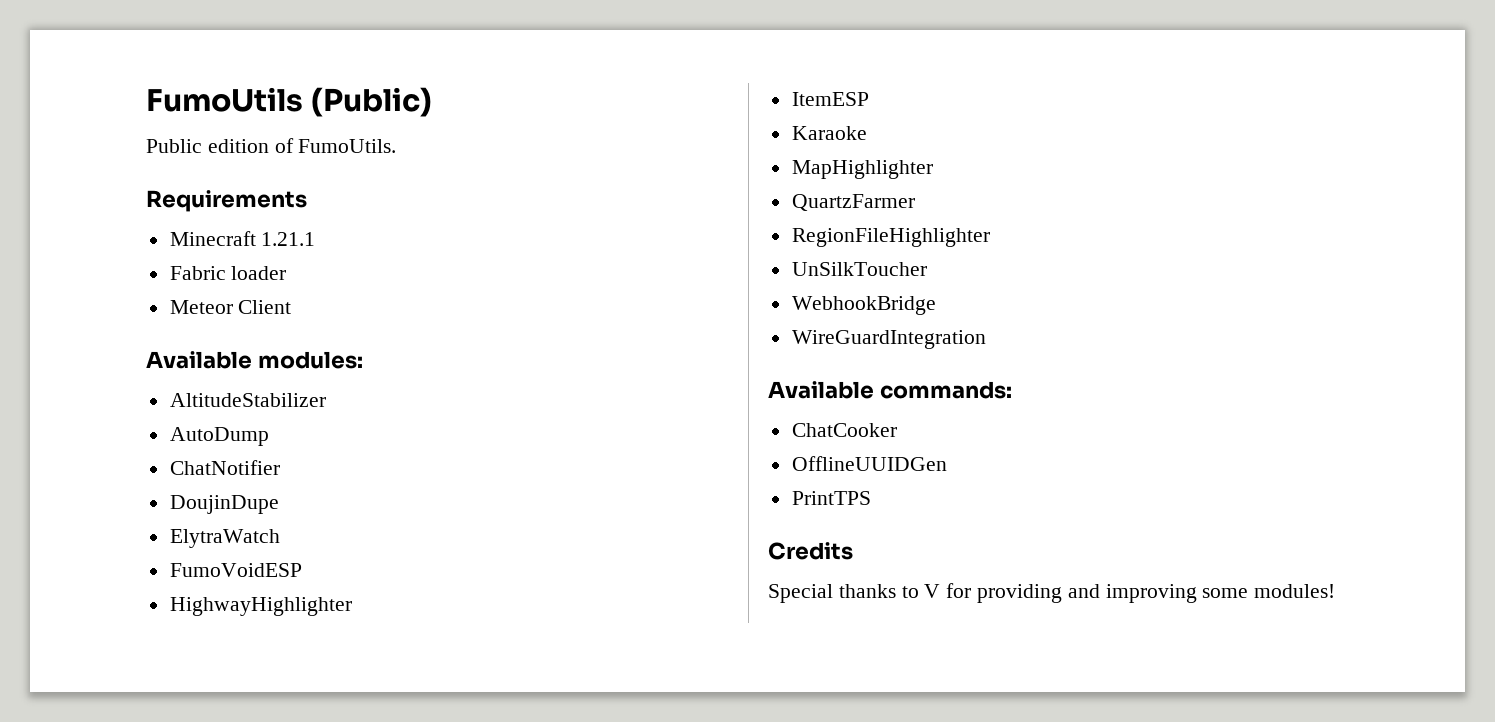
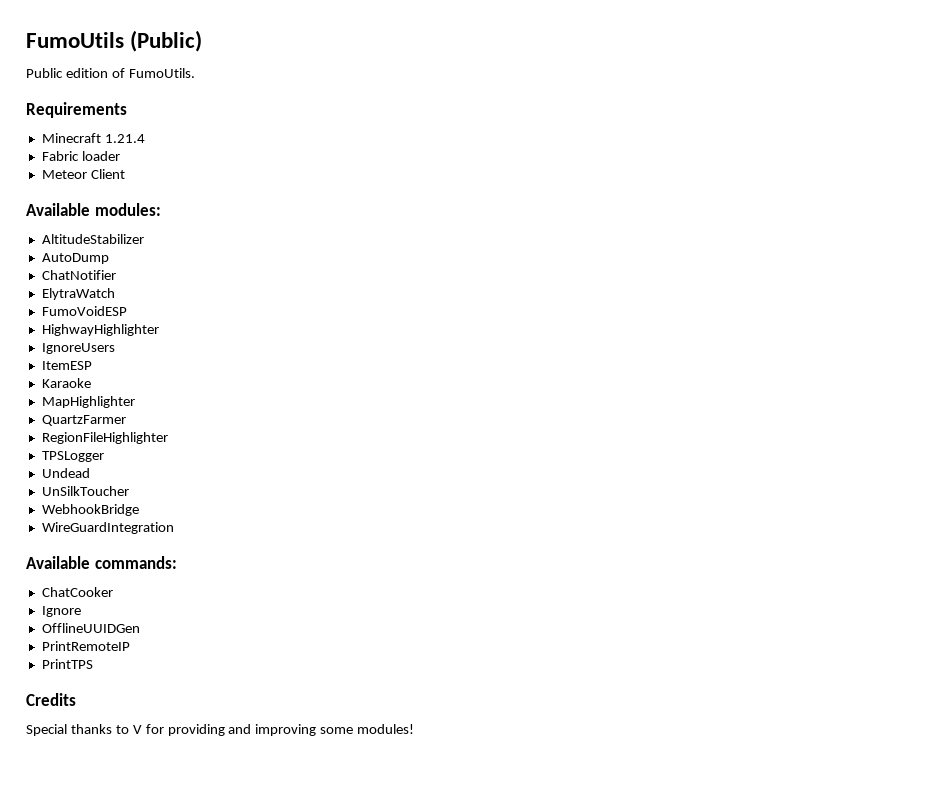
- Minecraft 1.21.1
+ Minecraft 1.21.4
- DoujinDupe
+ IgnoreUsers
+ TPSLogger
+ Undead
+ Ignore
+ PrintRemoteIP

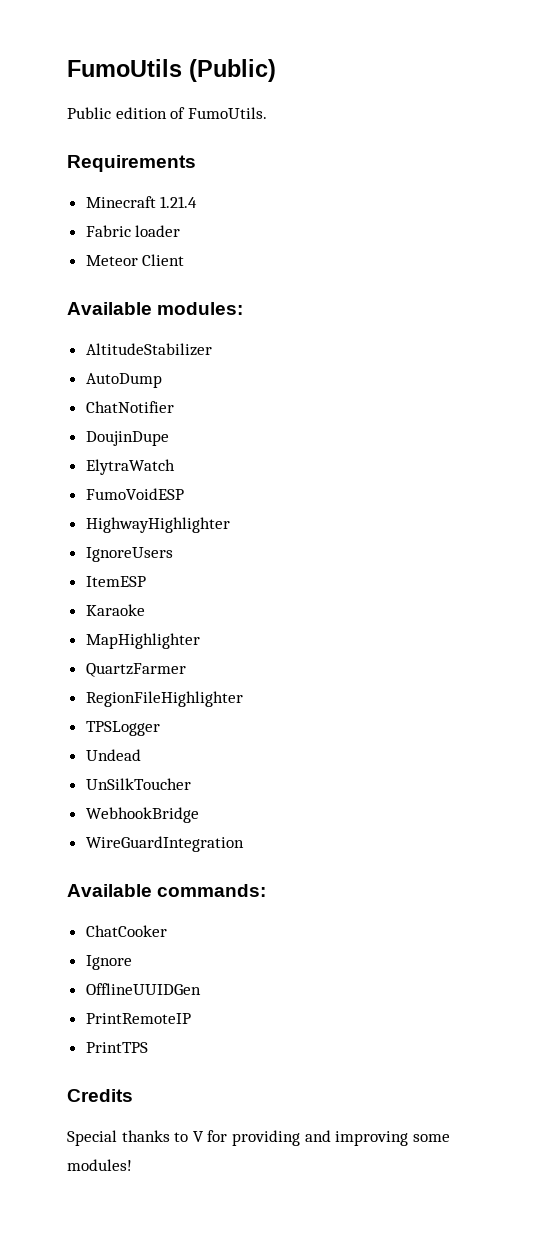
+ DoujinDupe

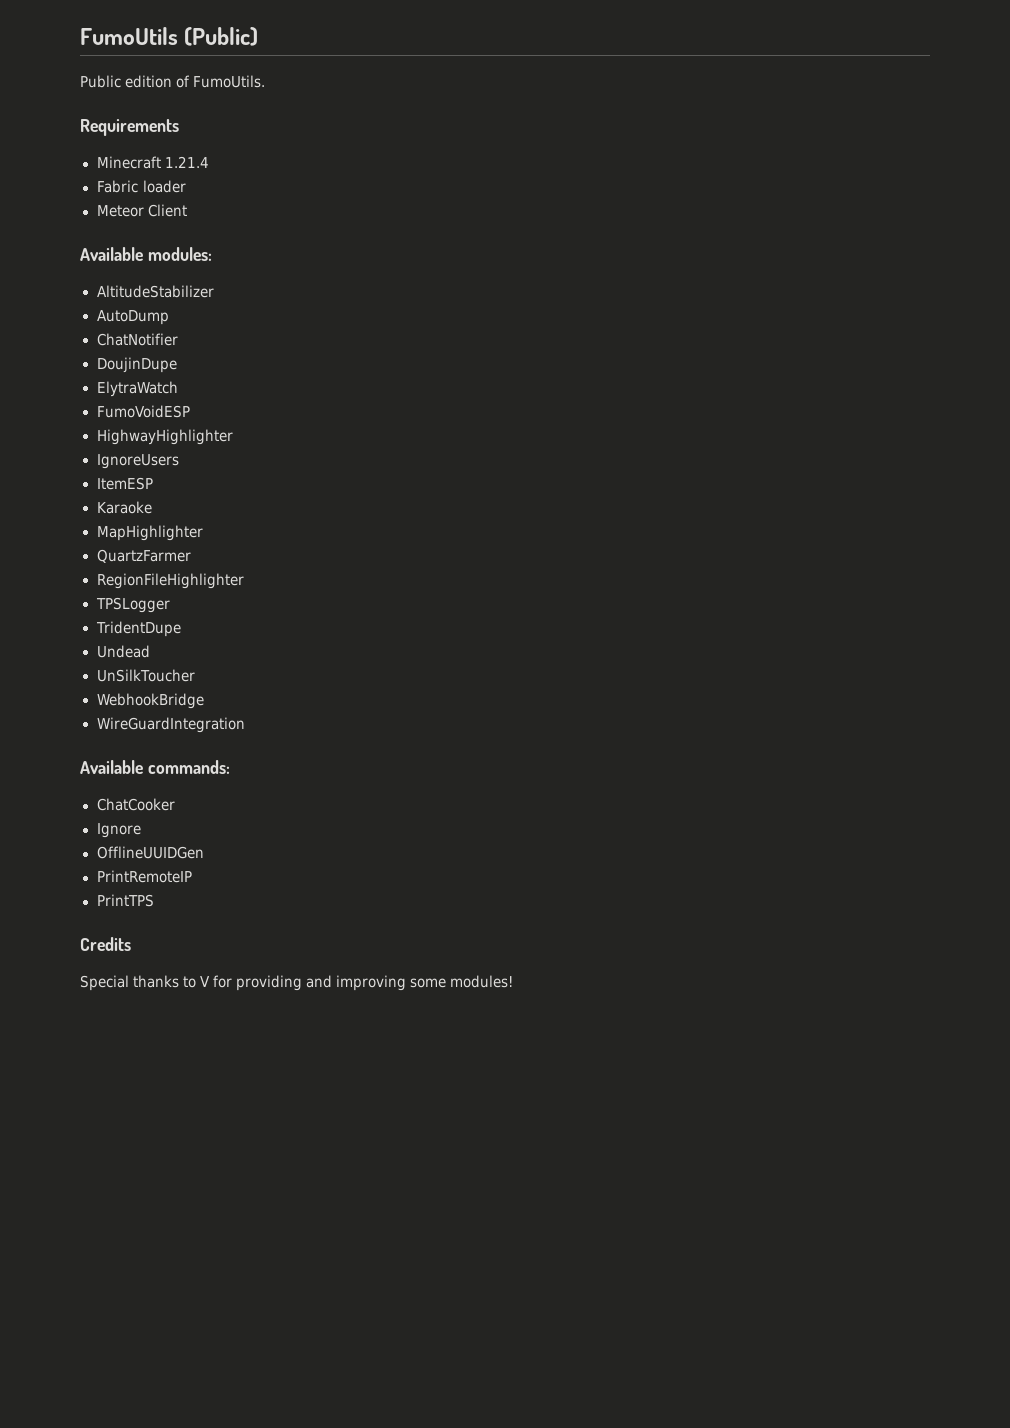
+ TridentDupe

